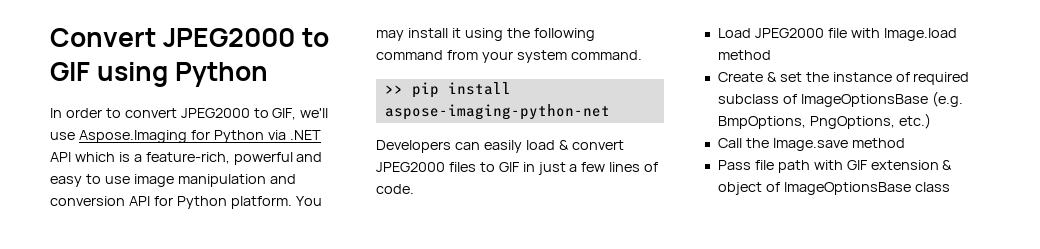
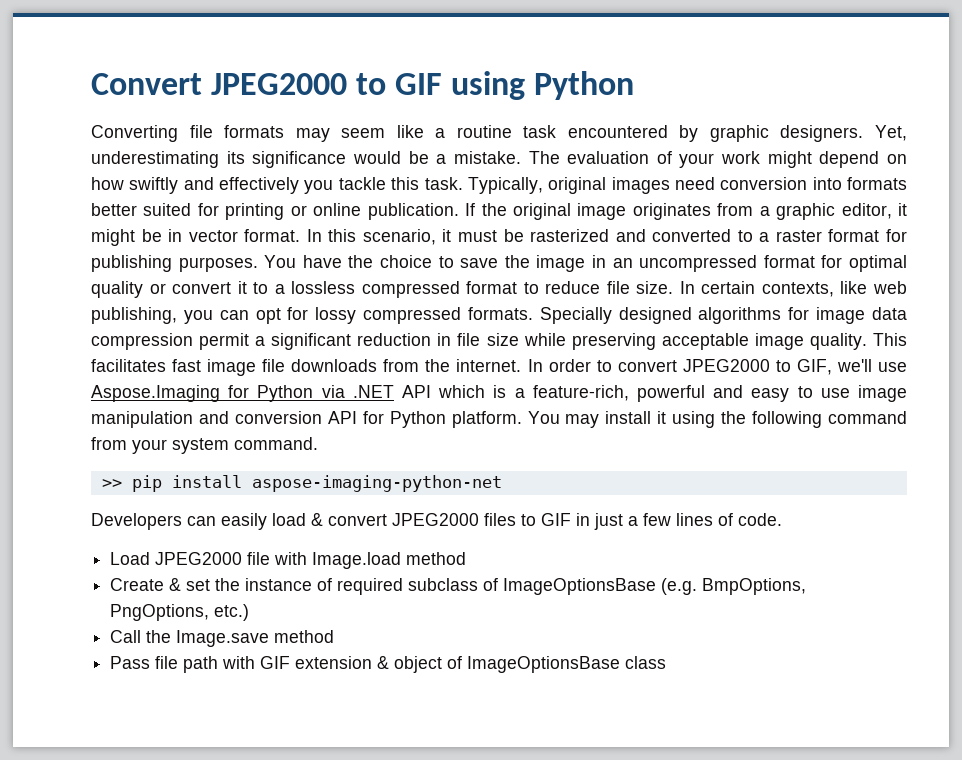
+ Converting file formats may seem like a routine task encountered by graphic designers. Yet, underestimating its significance would be a mistake. The evaluation of your work might depend on how swiftly and effectively you tackle this task. Typically, original images need conversion into formats better suited for printing or online publication. If the original image originates from a graphic editor, it might be in vector format. In this scenario, it must be rasterized and converted to a raster format for publishing purposes. You have the choice to save the image in an uncompressed format for optimal quality or convert it to a lossless compressed format to reduce file size. In certain contexts, like web publishing, you can opt for lossy compressed formats. Specially designed algorithms for image data compression permit a significant reduction in file size while preserving acceptable image quality. This facilitates fast image file downloads from the internet.

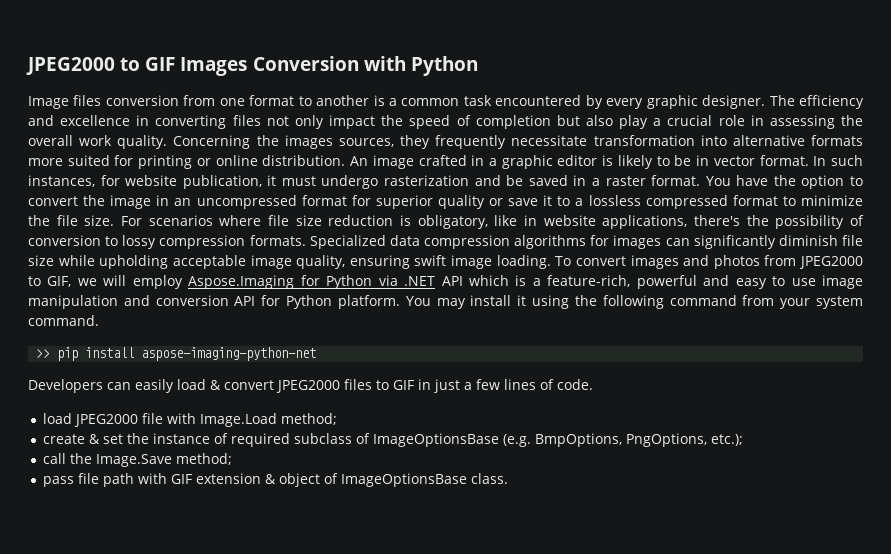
- Convert JPEG2000 to GIF using Python
- Converting file formats may seem like a routine task encountered by graphic designers. Yet, underestimating its significance would be a mistake. The evaluation of your work might depend on how swiftly and effectively you tackle this task. Typically, original images need conversion into formats better suited for printing or online publication. If the original image originates from a graphic editor, it might be in vector format.
+ JPEG2000 to GIF Images Conversion with Python
+ Image files conversion from one format to another is a common task encountered by every graphic designer. The efficiency and excellence in converting files not only impact the speed of completion but also play a crucial role in assessing the overall work quality. Concerning the images sources, they frequently necessitate transformation into alternative formats more suited for printing or online distribution. An image crafted in a graphic editor is likely to be in vector format.
- In this scenario, it must be rasterized and converted to a raster format for publishing purposes. You have the choice to save the image in an uncompressed format for optimal quality or convert it to a lossless compressed format to reduce file size. In certain contexts, like web publishing, you can opt for lossy compressed formats. Specially designed algorithms for image data compression permit a significant reduction in file size while preserving acceptable image quality. This facilitates fast image file downloads from the internet. In order to convert JPEG2000 to GIF, we'll use Aspose.Imaging for Python via .NET API which is a feature-rich, powerful and easy to use image manipulation and conversion API for Python platform.
+ In such instances, for website publication, it must undergo rasterization and be saved in a raster format. You have the option to convert the image in an uncompressed format for superior quality or save it to a lossless compressed format to minimize the file size. For scenarios where file size reduction is obligatory, like in website applications, there's the possibility of conversion to lossy compression formats. Specialized data compression algorithms for images can significantly diminish file size while upholding acceptable image quality, ensuring swift image loading. To convert images and photos from JPEG2000 to GIF, we will employ Aspose.Imaging for Python via .NET API which is a feature-rich, powerful and easy to use image manipulation and conversion API for Python platform.
- Load JPEG2000 file with Image.load method
- Create & set the instance of required subclass of ImageOptionsBase (e.g. BmpOptions, PngOptions, etc.)
- Call the Image.save method
- Pass file path with GIF extension & object of ImageOptionsBase class
+ load JPEG2000 file with Image.Load method;
+ create & set the instance of required subclass of ImageOptionsBase (e.g. BmpOptions, PngOptions, etc.);
+ call the Image.Save method;
+ pass file path with GIF extension & object of ImageOptionsBase class.

